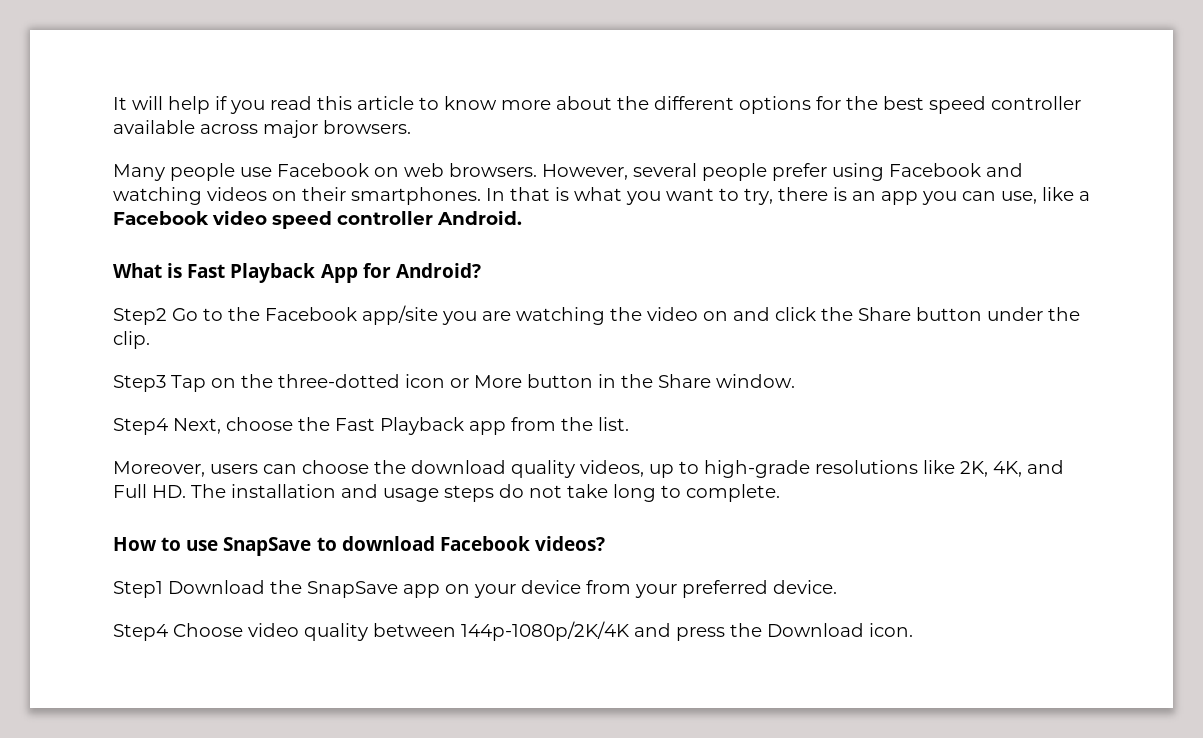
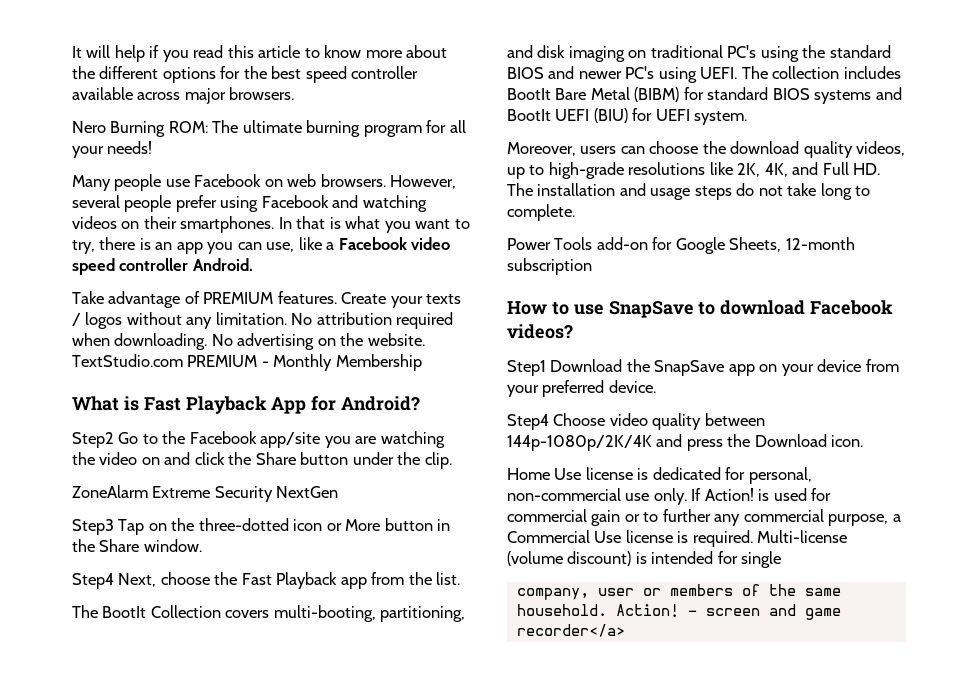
+ Nero Burning ROM: The ultimate burning program for all your needs!
+ Take advantage of PREMIUM features. Create your texts / logos without any limitation. No attribution required when downloading. No advertising on the website. TextStudio.com PREMIUM - Monthly Membership
+ ZoneAlarm Extreme Security NextGen
+ The BootIt Collection covers multi-booting, partitioning, and disk imaging on traditional PC's using the standard BIOS and newer PC's using UEFI. The collection includes BootIt Bare Metal (BIBM) for standard BIOS systems and BootIt UEFI (BIU) for UEFI system.
+ Power Tools add-on for Google Sheets, 12-month subscription
+ Home Use license is dedicated for personal, non-commercial use only. If Action! is used for commercial gain or to further any commercial purpose, a Commercial Use license is required. Multi-license (volume discount) is intended for single
+ company, user or members of the same household. Action! - screen and game recorder</a>

